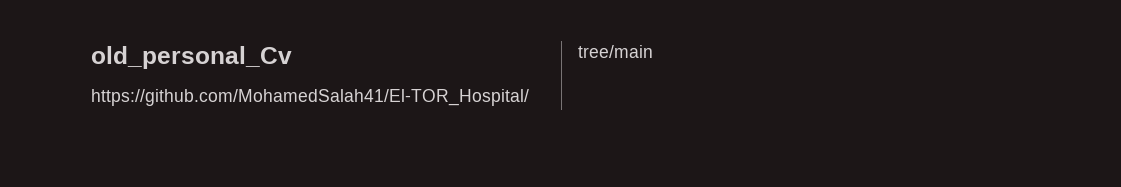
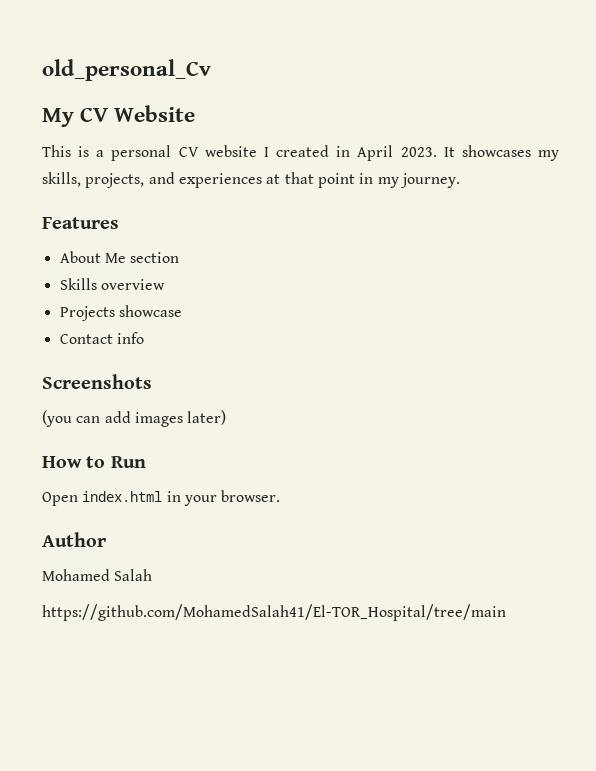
+ My CV Website
+ This is a personal CV website I created in April 2023. It showcases my skills, projects, and experiences at that point in my journey.
+ Features
+ About Me section
+ Skills overview
+ Projects showcase
+ Contact info
+ Screenshots
+ (you can add images later)
+ How to Run
+ Open index.html in your browser.
+ Author
+ Mohamed Salah

